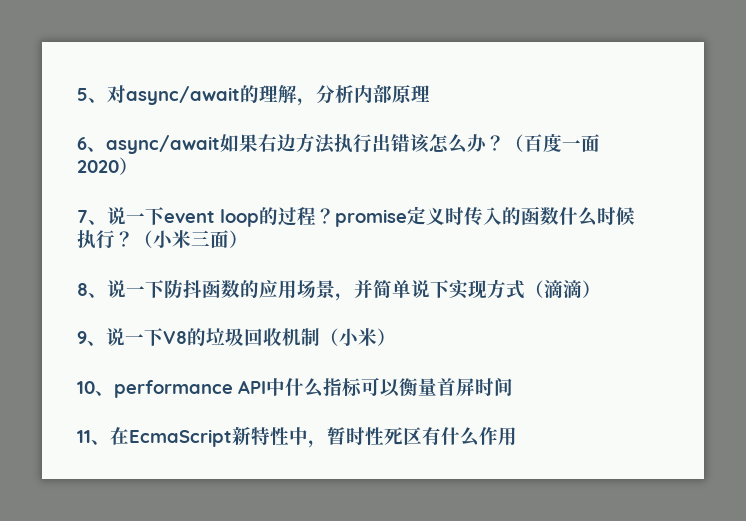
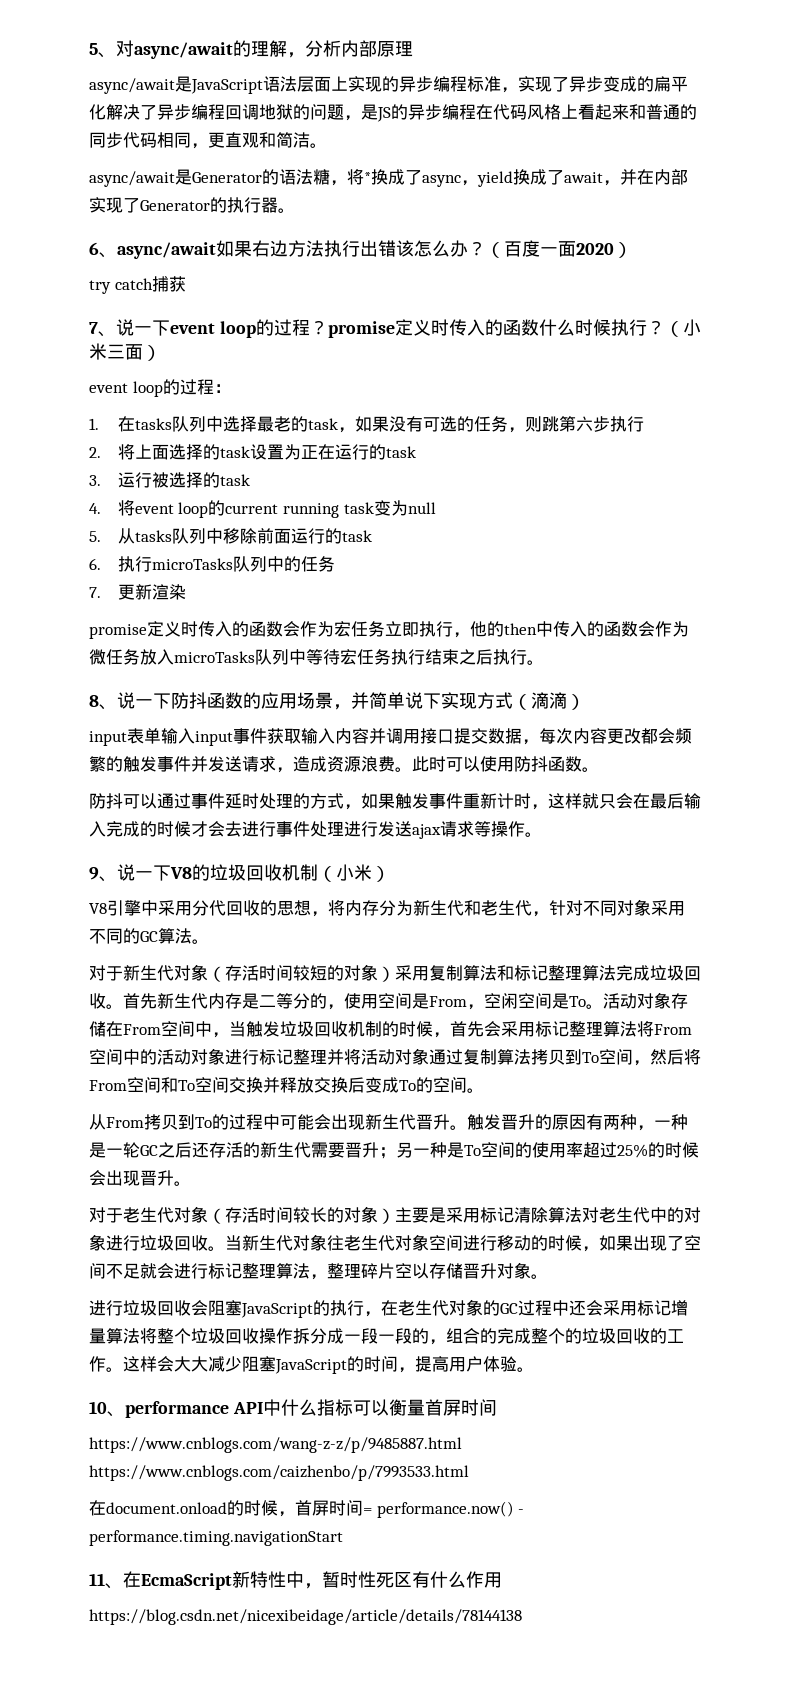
+ async/await是JavaScript语法层面上实现的异步编程标准，实现了异步变成的扁平化解决了异步编程回调地狱的问题，是JS的异步编程在代码风格上看起来和普通的同步代码相同，更直观和简洁。
+ async/await是Generator的语法糖，将*换成了async，yield换成了await，并在内部实现了Generator的执行器。
+ try catch捕获
+ event loop的过程：
+ 1.在tasks队列中选择最老的task，如果没有可选的任务，则跳第六步执行
+ 2.将上面选择的task设置为正在运行的task
+ 3.运行被选择的task
+ 4.将event loop的current running task变为null
+ 5.从tasks队列中移除前面运行的task
+ 6.执行microTasks队列中的任务
+ 7.更新渲染
+ promise定义时传入的函数会作为宏任务立即执行，他的then中传入的函数会作为微任务放入microTasks队列中等待宏任务执行结束之后执行。
+ input表单输入input事件获取输入内容并调用接口提交数据，每次内容更改都会频繁的触发事件并发送请求，造成资源浪费。此时可以使用防抖函数。
+ 防抖可以通过事件延时处理的方式，如果触发事件重新计时，这样就只会在最后输入完成的时候才会去进行事件处理进行发送ajax请求等操作。
+ V8引擎中采用分代回收的思想，将内存分为新生代和老生代，针对不同对象采用不同的GC算法。
+ 对于新生代对象（存活时间较短的对象）采用复制算法和标记整理算法完成垃圾回收。首先新生代内存是二等分的，使用空间是From，空闲空间是To。活动对象存储在From空间中，当触发垃圾回收机制的时候，首先会采用标记整理算法将From空间中的活动对象进行标记整理并将活动对象通过复制算法拷贝到To空间，然后将From空间和To空间交换并释放交换后变成To的空间。
+ 从From拷贝到To的过程中可能会出现新生代晋升。触发晋升的原因有两种，一种是一轮GC之后还存活的新生代需要晋升；另一种是To空间的使用率超过25%的时候会出现晋升。
+ 对于老生代对象（存活时间较长的对象）主要是采用标记清除算法对老生代中的对象进行垃圾回收。当新生代对象往老生代对象空间进行移动的时候，如果出现了空间不足就会进行标记整理算法，整理碎片空以存储晋升对象。
+ 进行垃圾回收会阻塞JavaScript的执行，在老生代对象的GC过程中还会采用标记增量算法将整个垃圾回收操作拆分成一段一段的，组合的完成整个的垃圾回收的工作。这样会大大减少阻塞JavaScript的时间，提高用户体验。
+ https://www.cnblogs.com/wang-z-z/p/9485887.html https://www.cnblogs.com/caizhenbo/p/7993533.html
+ 在document.onload的时候，首屏时间= performance.now() - performance.timing.navigationStart
+ https://blog.csdn.net/nicexibeidage/article/details/78144138

